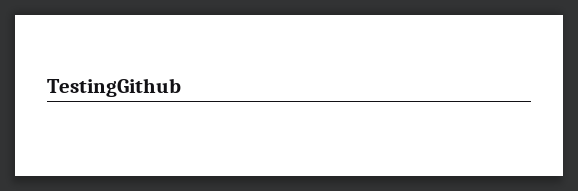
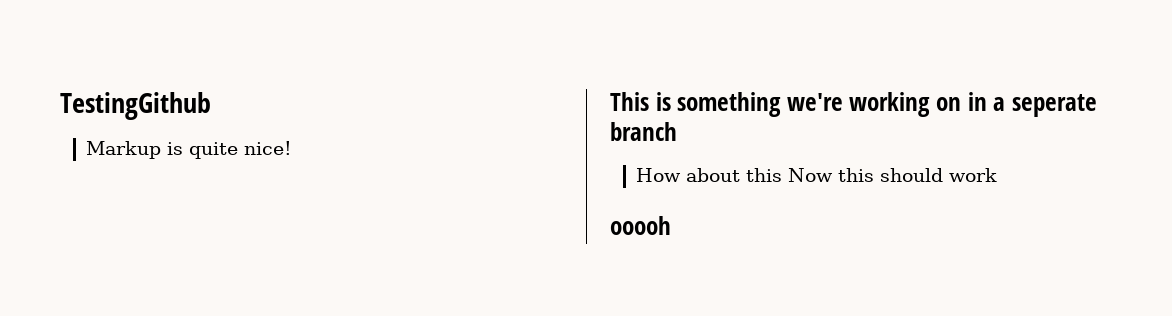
+ Markup is quite nice!
+ This is something we're working on in a seperate branch
+ How about this Now this should work
+ ooooh

